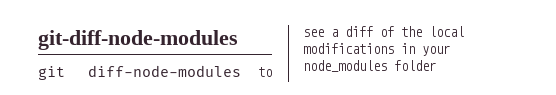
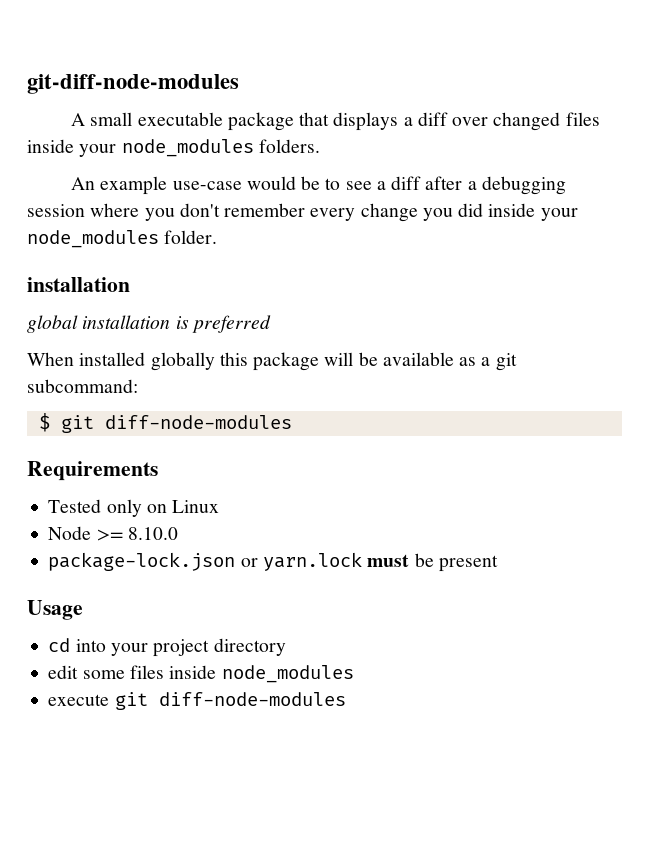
- git diff-node-modules to see a diff of the local modifications in your node_modules folder
+ A small executable package that displays a diff over changed files inside your node_modules folders.
+ An example use-case would be to see a diff after a debugging session where you don't remember every change you did inside your node_modules folder.
+ installation
+ global installation is preferred
+ When installed globally this package will be available as a git subcommand:
+ $ git diff-node-modules
+ Requirements
+ Tested only on Linux
+ Node >= 8.10.0
+ package-lock.json or yarn.lock must be present
+ Usage
+ cd into your project directory
+ edit some files inside node_modules
+ execute git diff-node-modules

